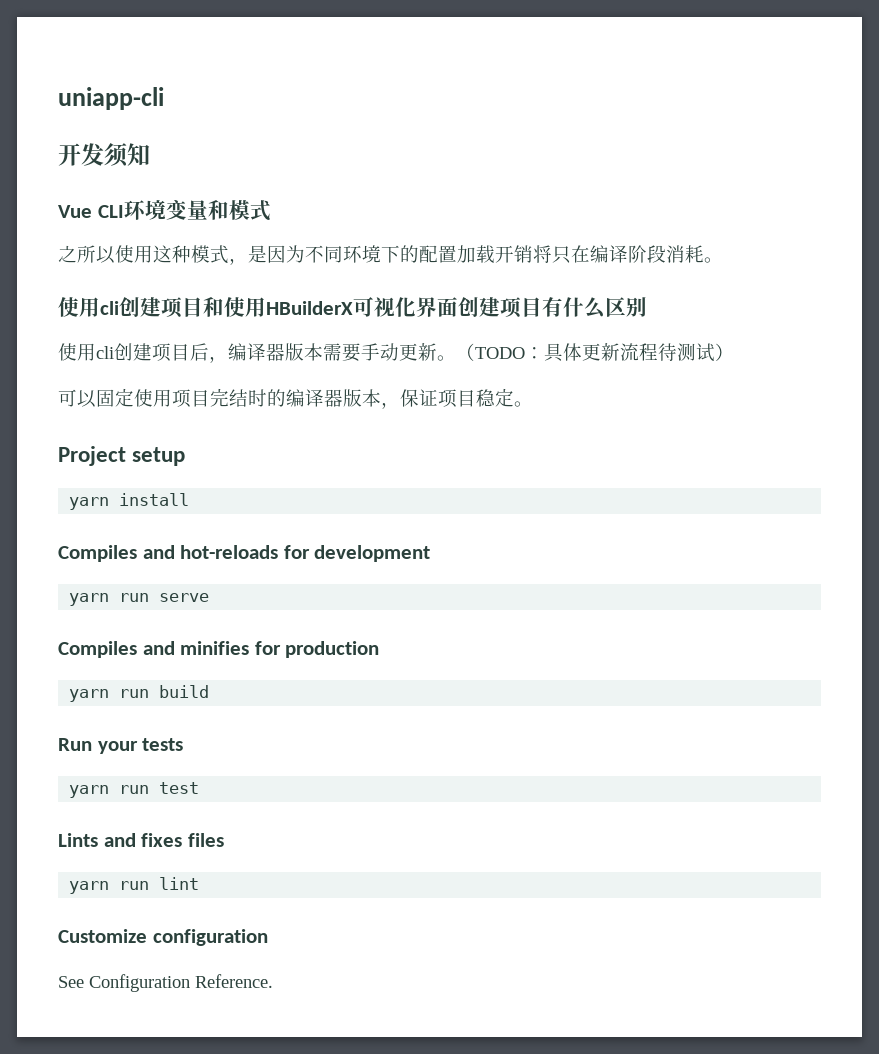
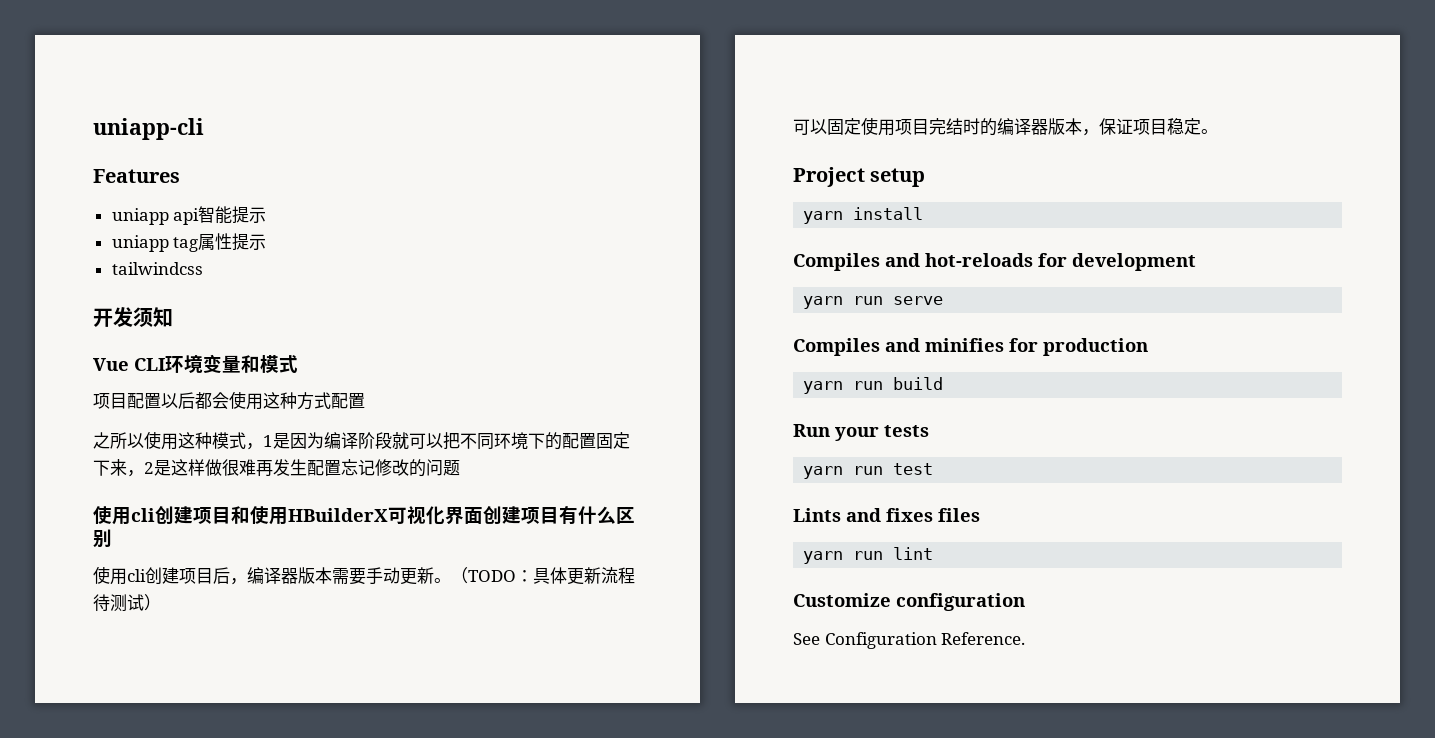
+ Features
+ uniapp api智能提示
+ uniapp tag属性提示
+ tailwindcss
+ 项目配置以后都会使用这种方式配置
- 之所以使用这种模式，是因为不同环境下的配置加载开销将只在编译阶段消耗。
+ 之所以使用这种模式，1是因为编译阶段就可以把不同环境下的配置固定下来，2是这样做很难再发生配置忘记修改的问题

